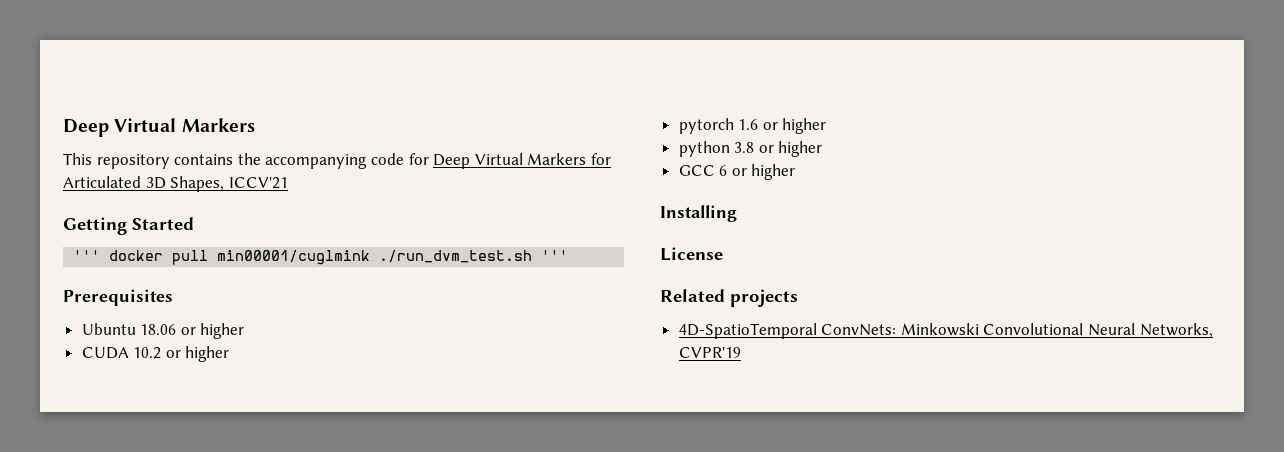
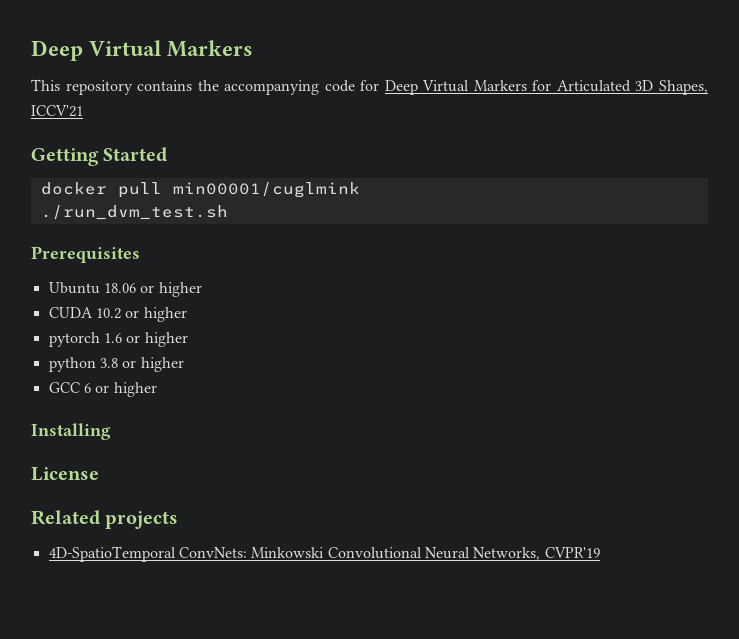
- ''' docker pull min00001/cuglmink ./run_dvm_test.sh '''
+ docker pull min00001/cuglmink
+ ./run_dvm_test.sh

